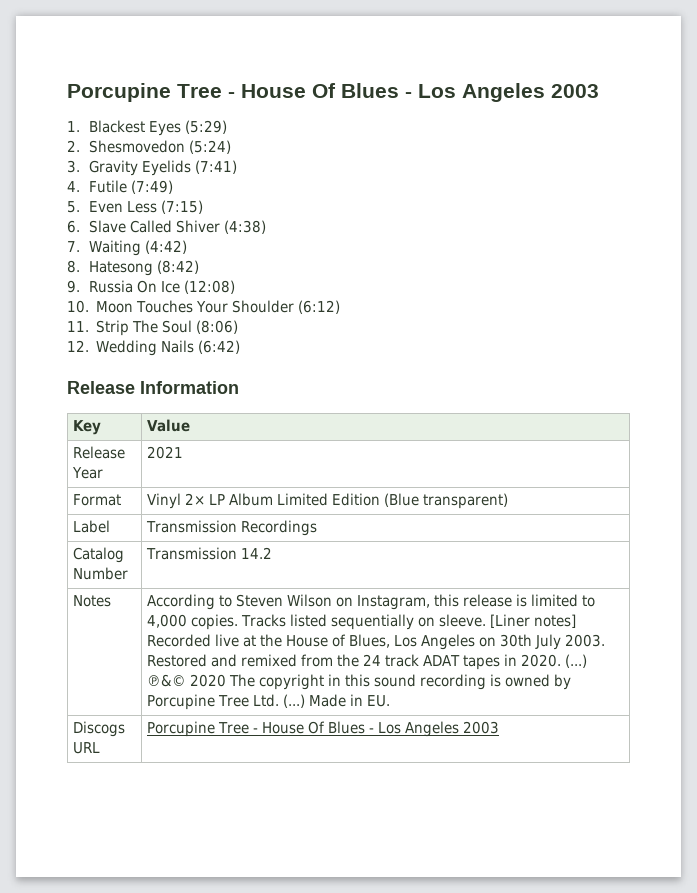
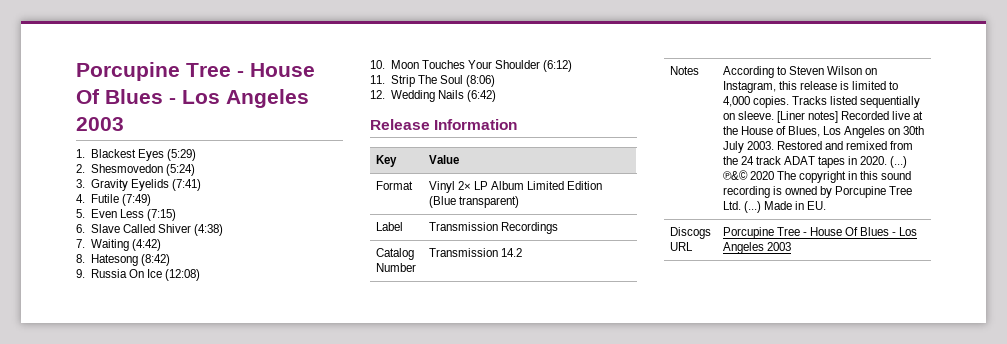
- Release Year | 2021

